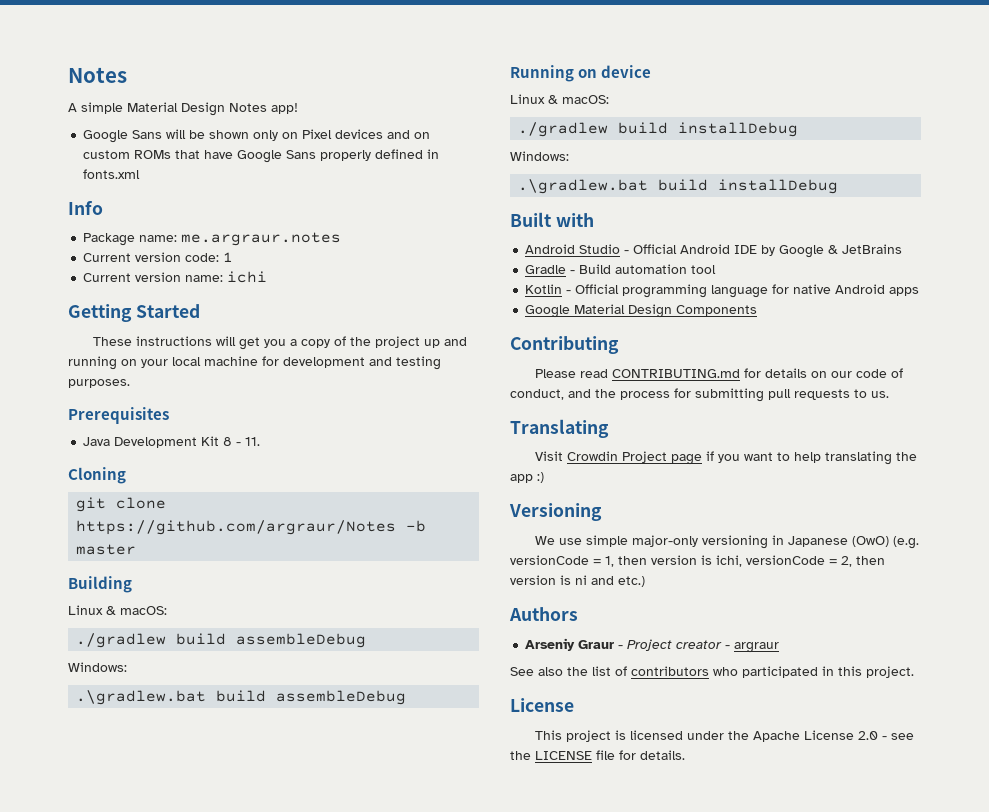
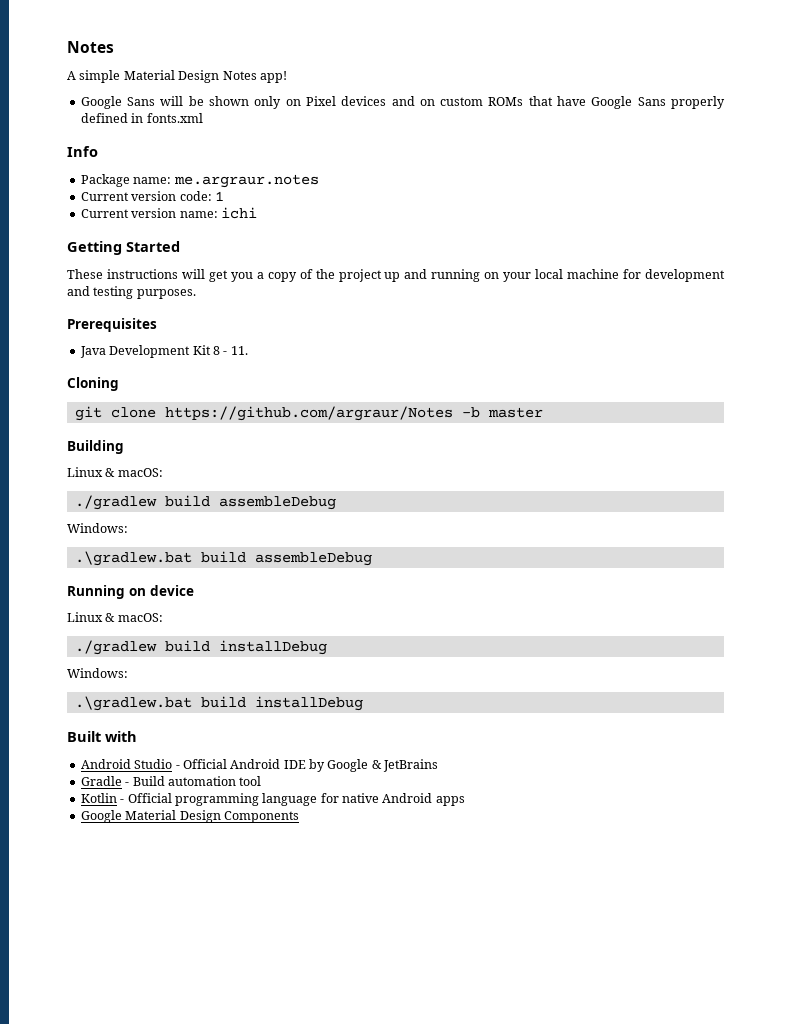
- Contributing
- Please read CONTRIBUTING.md for details on our code of conduct, and the process for submitting pull requests to us.
- Translating
- Visit Crowdin Project page if you want to help translating the app :)
- Versioning
- We use simple major-only versioning in Japanese (OwO) (e.g. versionCode = 1, then version is ichi, versionCode = 2, then version is ni and etc.)
- Authors
- Arseniy Graur - Project creator - argraur
- See also the list of contributors who participated in this project.
- License
- This project is licensed under the Apache License 2.0 - see the LICENSE file for details.

